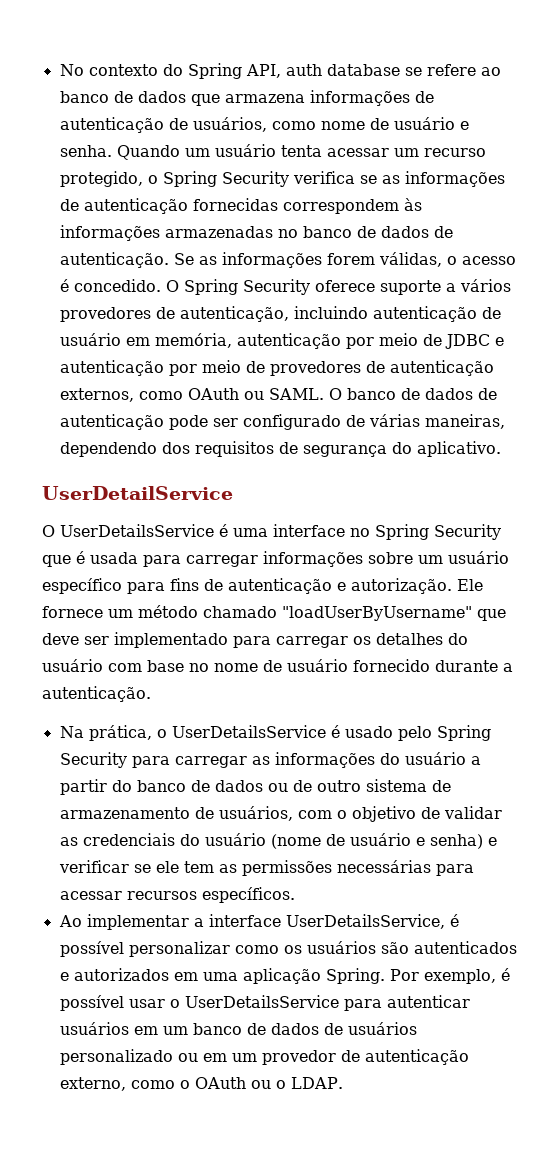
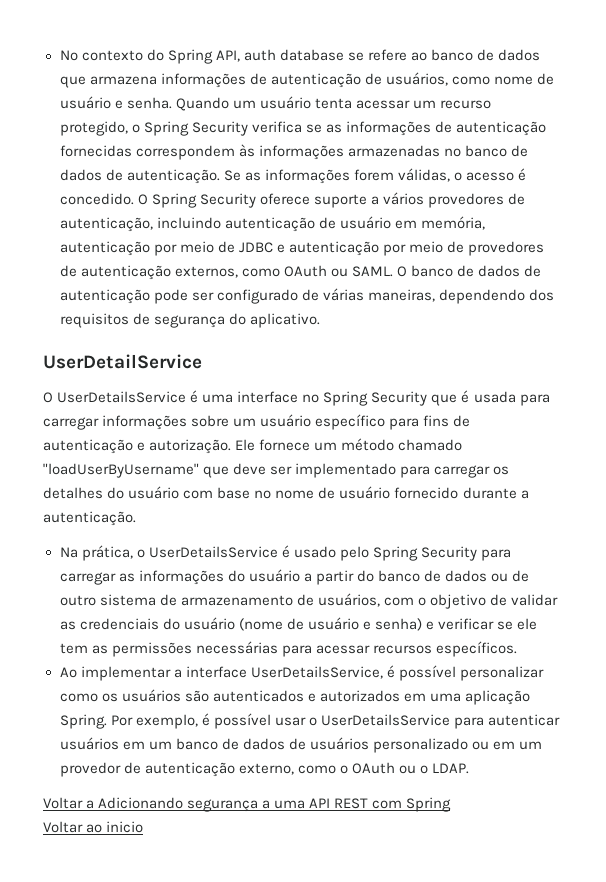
+ Voltar a Adicionando segurança a uma API REST com Spring
+ Voltar ao inicio

